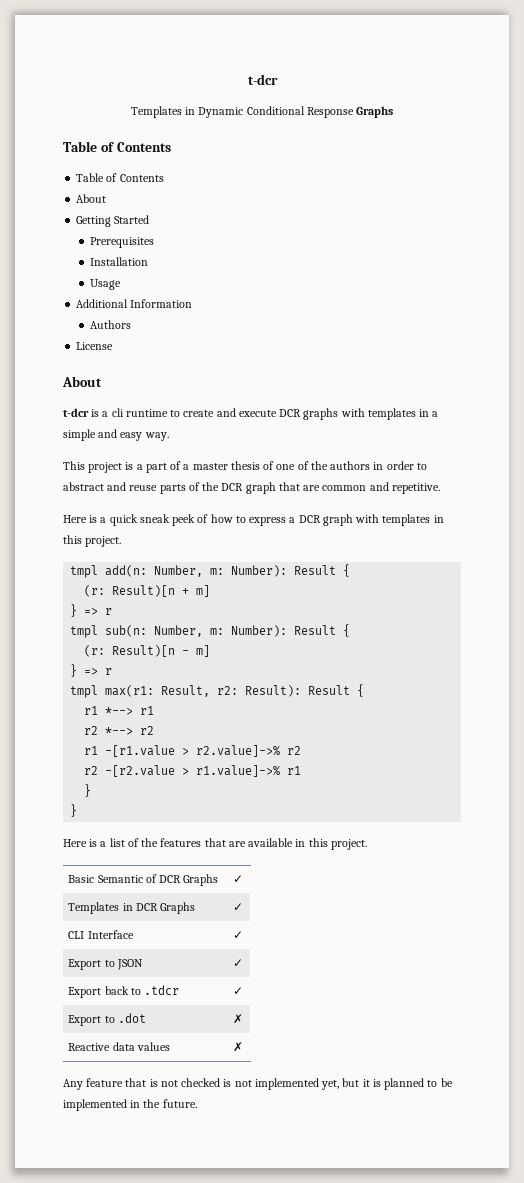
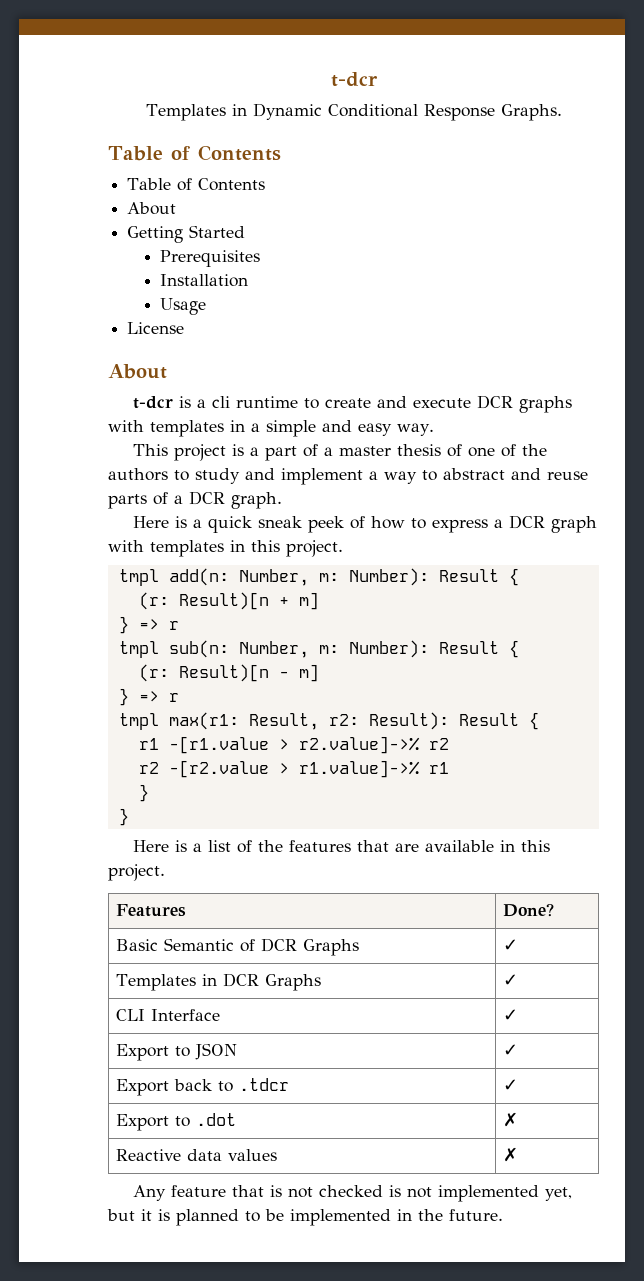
- Templates in Dynamic Conditional Response Graphs
+ Templates in Dynamic Conditional Response Graphs.
- Additional Information
- Authors
- This project is a part of a master thesis of one of the authors in order to abstract and reuse parts of the DCR graph that are common and repetitive.
+ This project is a part of a master thesis of one of the authors to study and implement a way to abstract and reuse parts of a DCR graph.
- r1 *--> r1
- r2 *--> r2
+ Features | Done?

